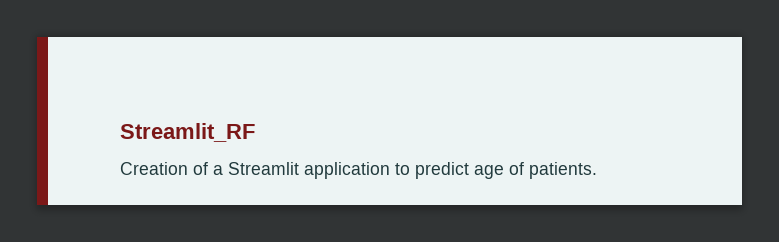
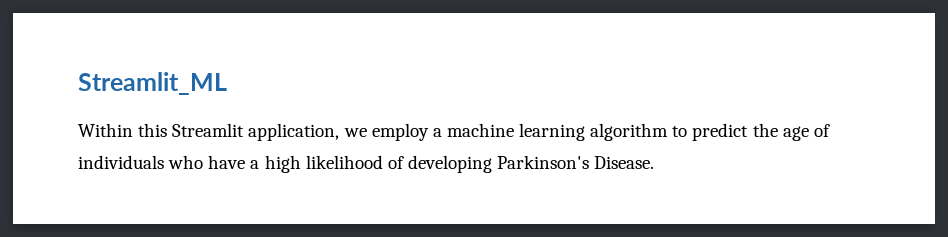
- Streamlit_RF
- Creation of a Streamlit application to predict age of patients.
+ Streamlit_ML
+ Within this Streamlit application, we employ a machine learning algorithm to predict the age of individuals who have a high likelihood of developing Parkinson's Disease.

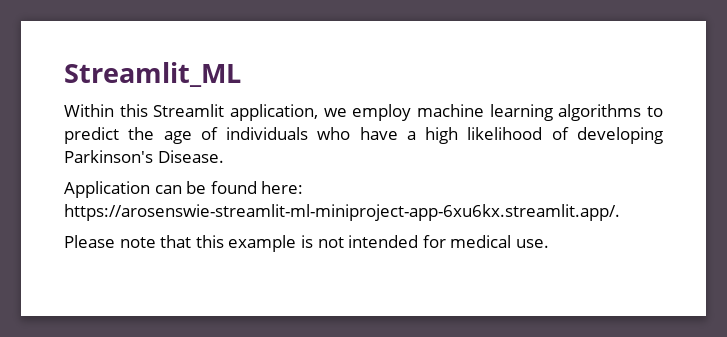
- Within this Streamlit application, we employ a machine learning algorithm to predict the age of individuals who have a high likelihood of developing Parkinson's Disease.
+ Within this Streamlit application, we employ machine learning algorithms to predict the age of individuals who have a high likelihood of developing Parkinson's Disease.
+ Application can be found here: https://arosenswie-streamlit-ml-miniproject-app-6xu6kx.streamlit.app/.
+ Please note that this example is not intended for medical use.

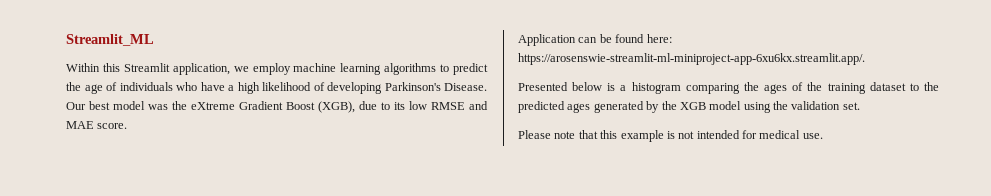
+ Our best model was the eXtreme Gradient Boost (XGB), due to its low RMSE and MAE score.
+ Presented below is a histogram comparing the ages of the training dataset to the predicted ages generated by the XGB model using the validation set.

